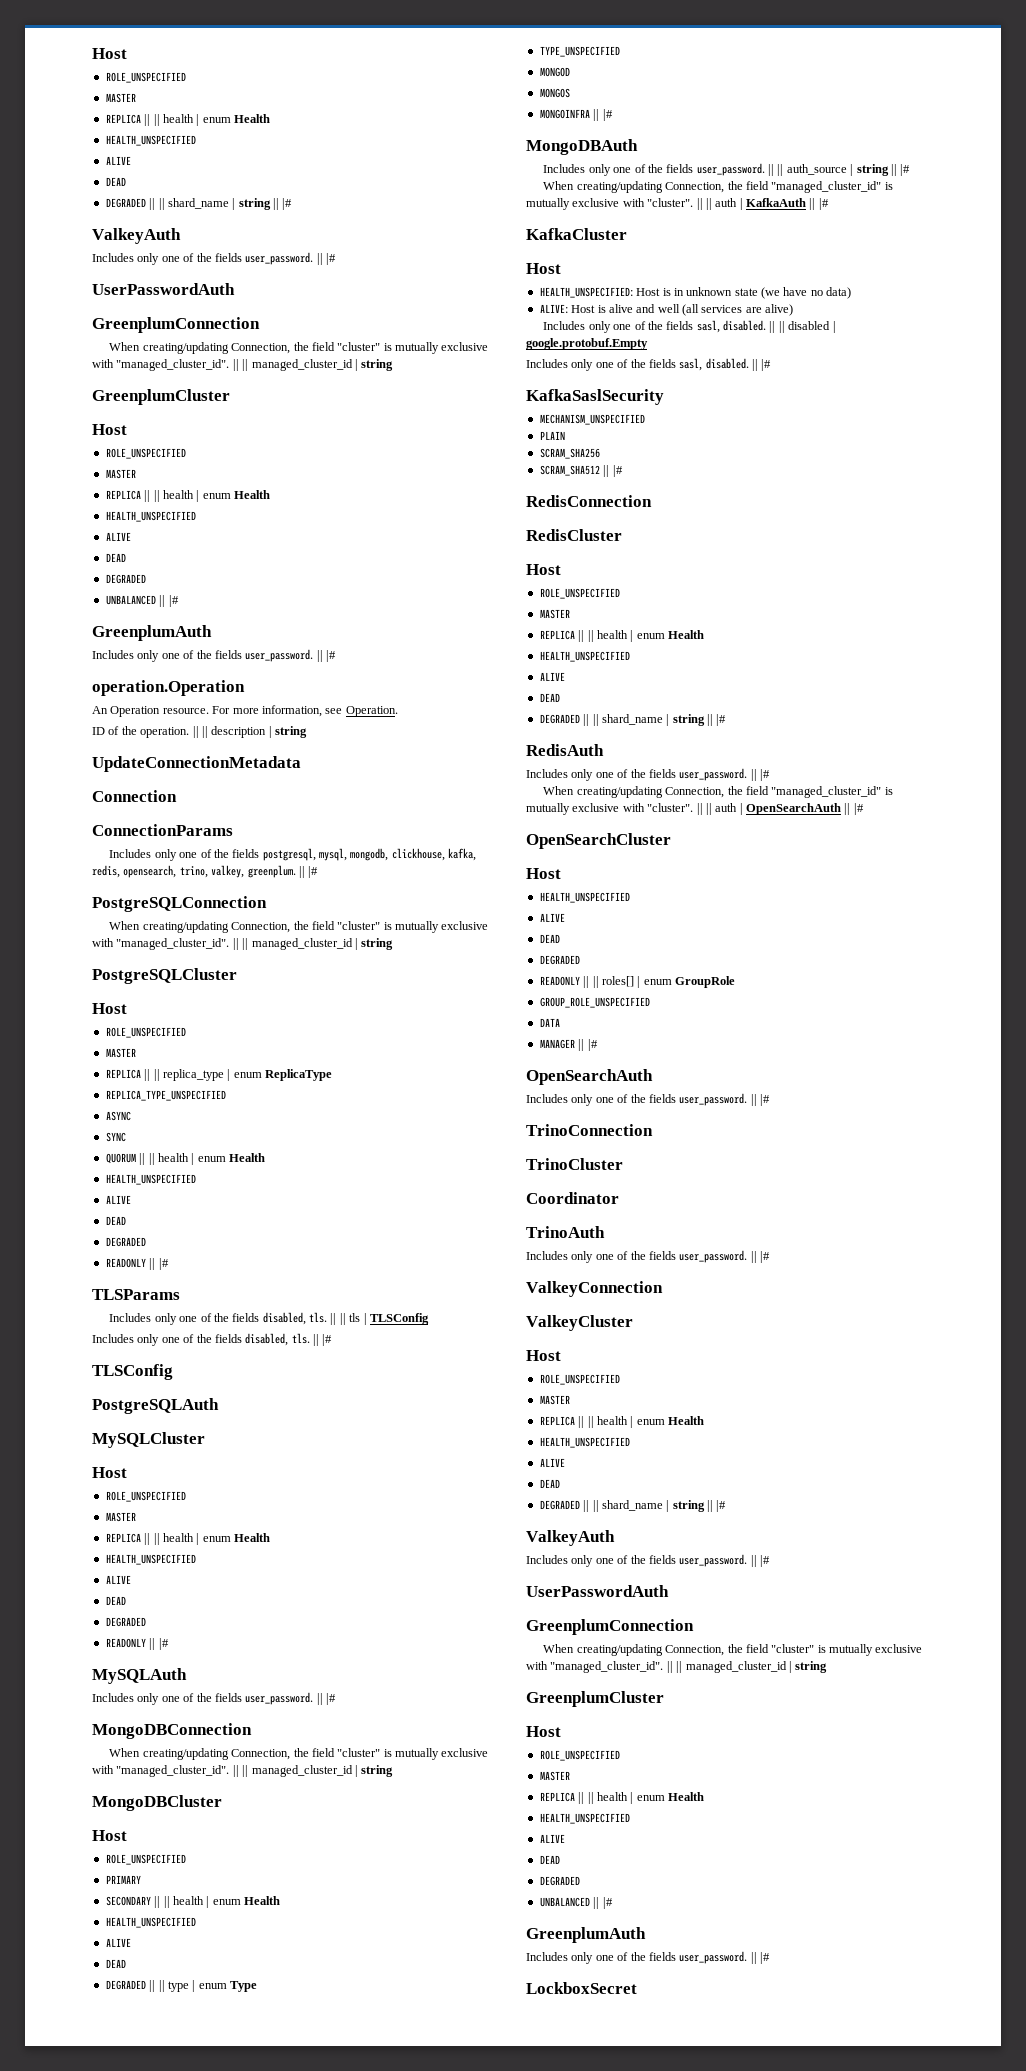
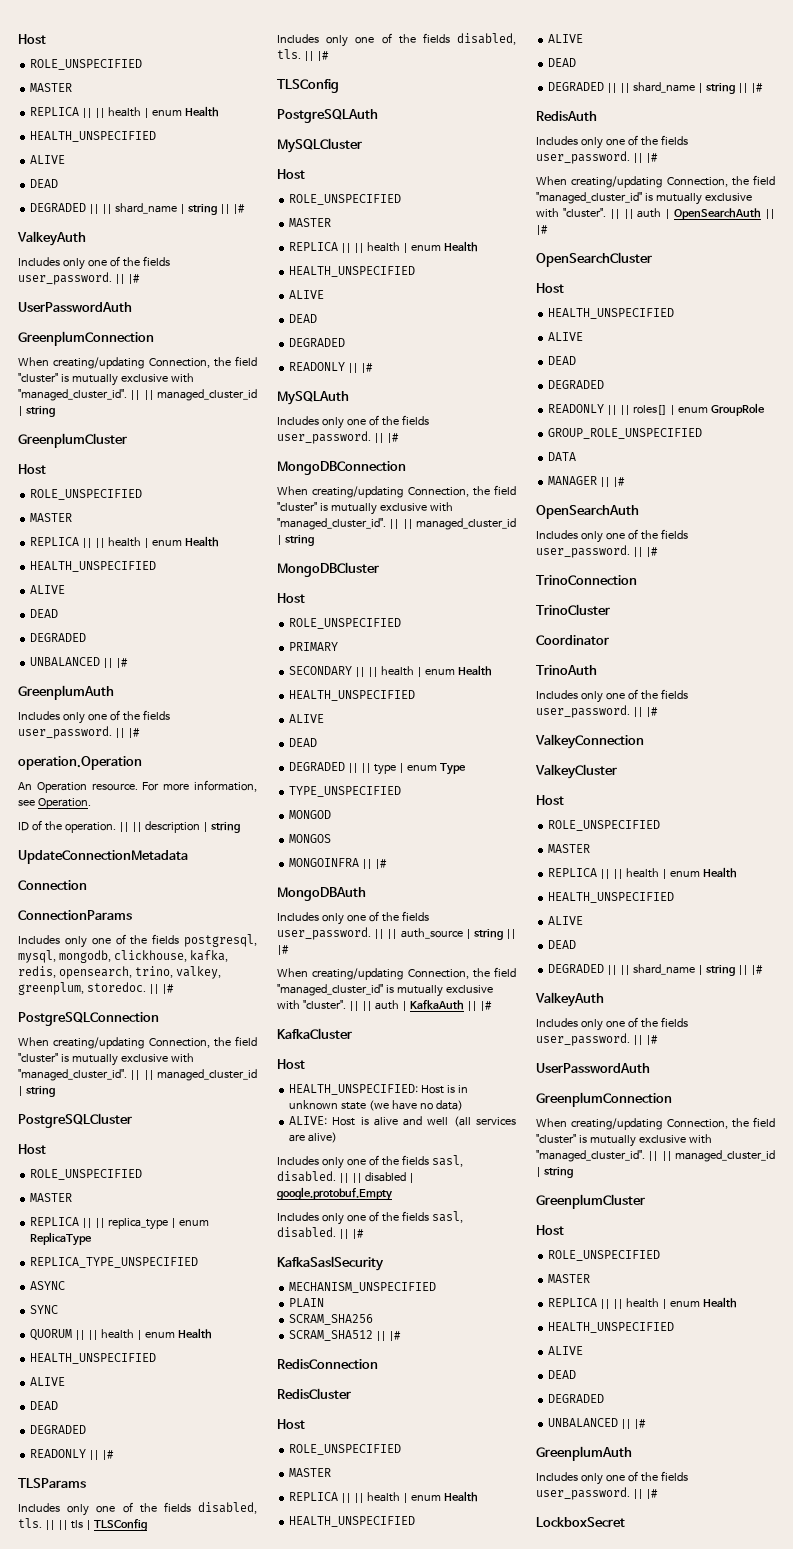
- Includes only one of the fields postgresql, mysql, mongodb, clickhouse, kafka, redis, opensearch, trino, valkey, greenplum.
+ Includes only one of the fields postgresql, mysql, mongodb, clickhouse, kafka, redis, opensearch, trino, valkey, greenplum, storedoc.

